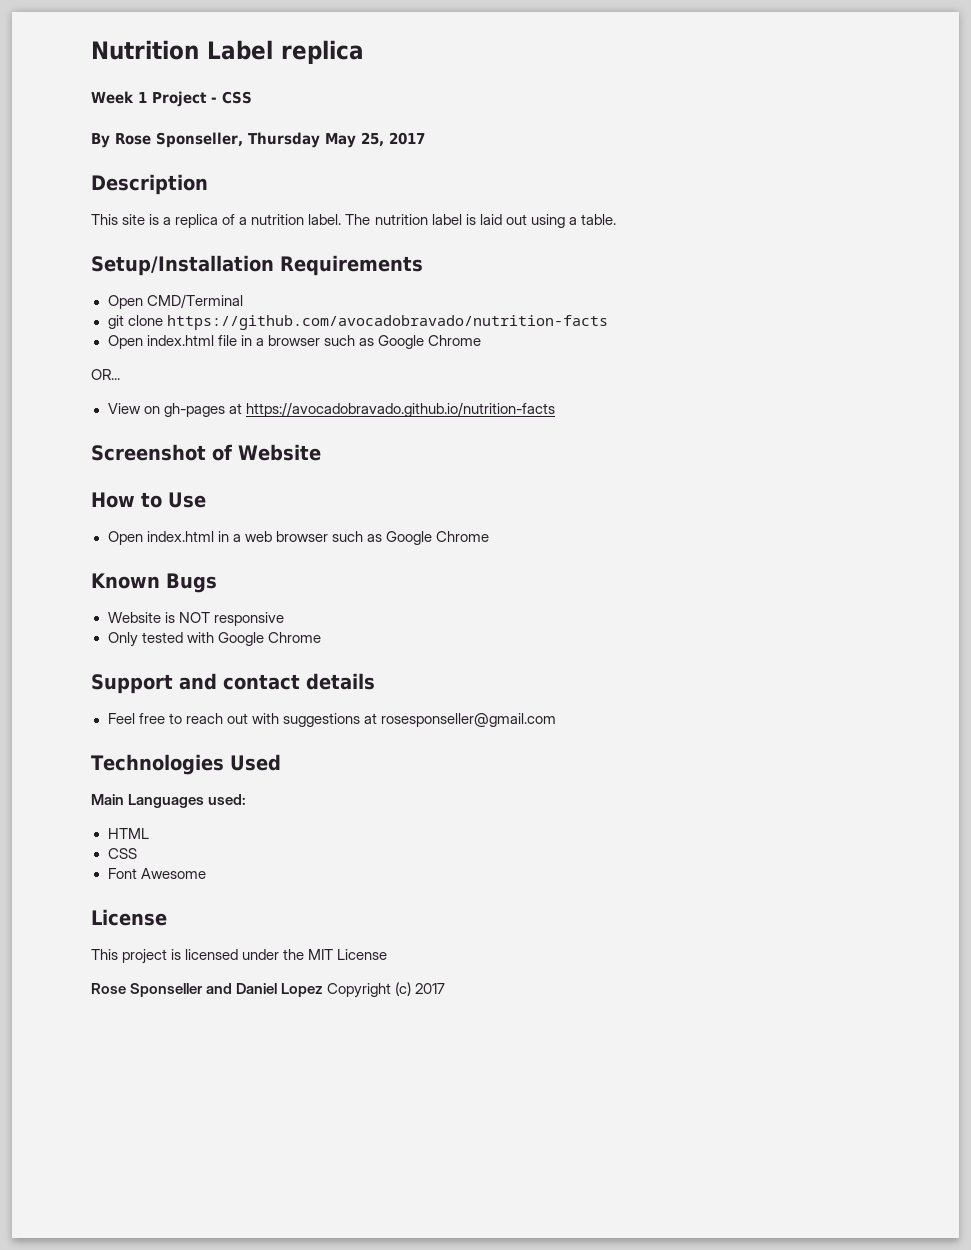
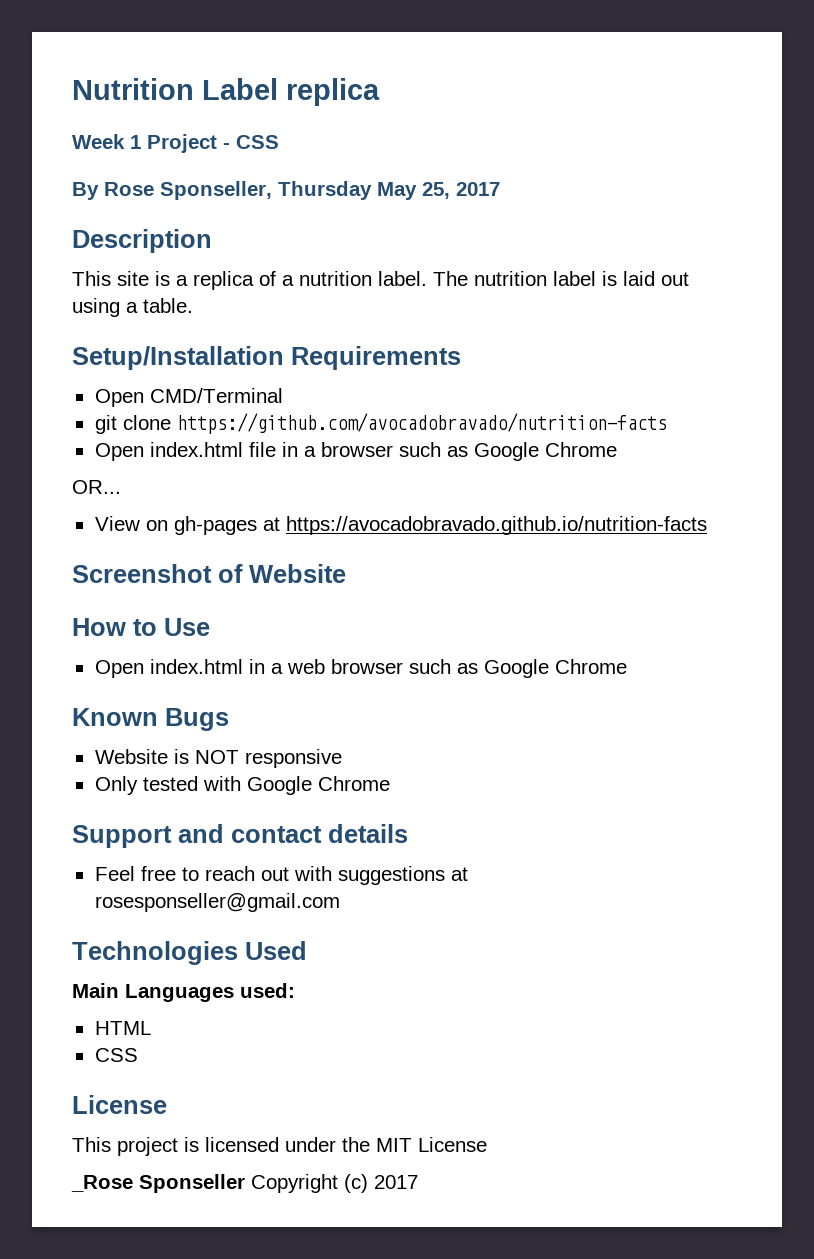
- Font Awesome
- Rose Sponseller and Daniel Lopez Copyright (c) 2017
+ _Rose Sponseller Copyright (c) 2017

